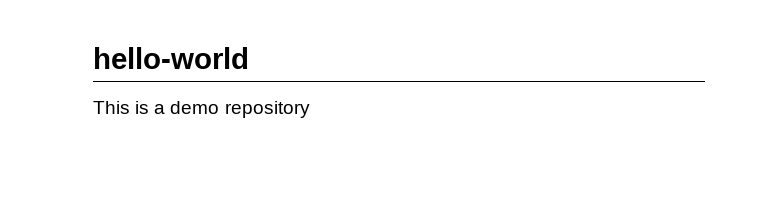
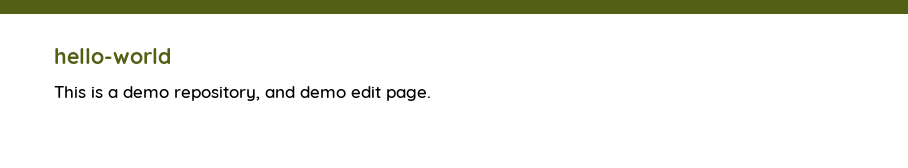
- This is a demo repository
+ This is a demo repository, and demo edit page.

